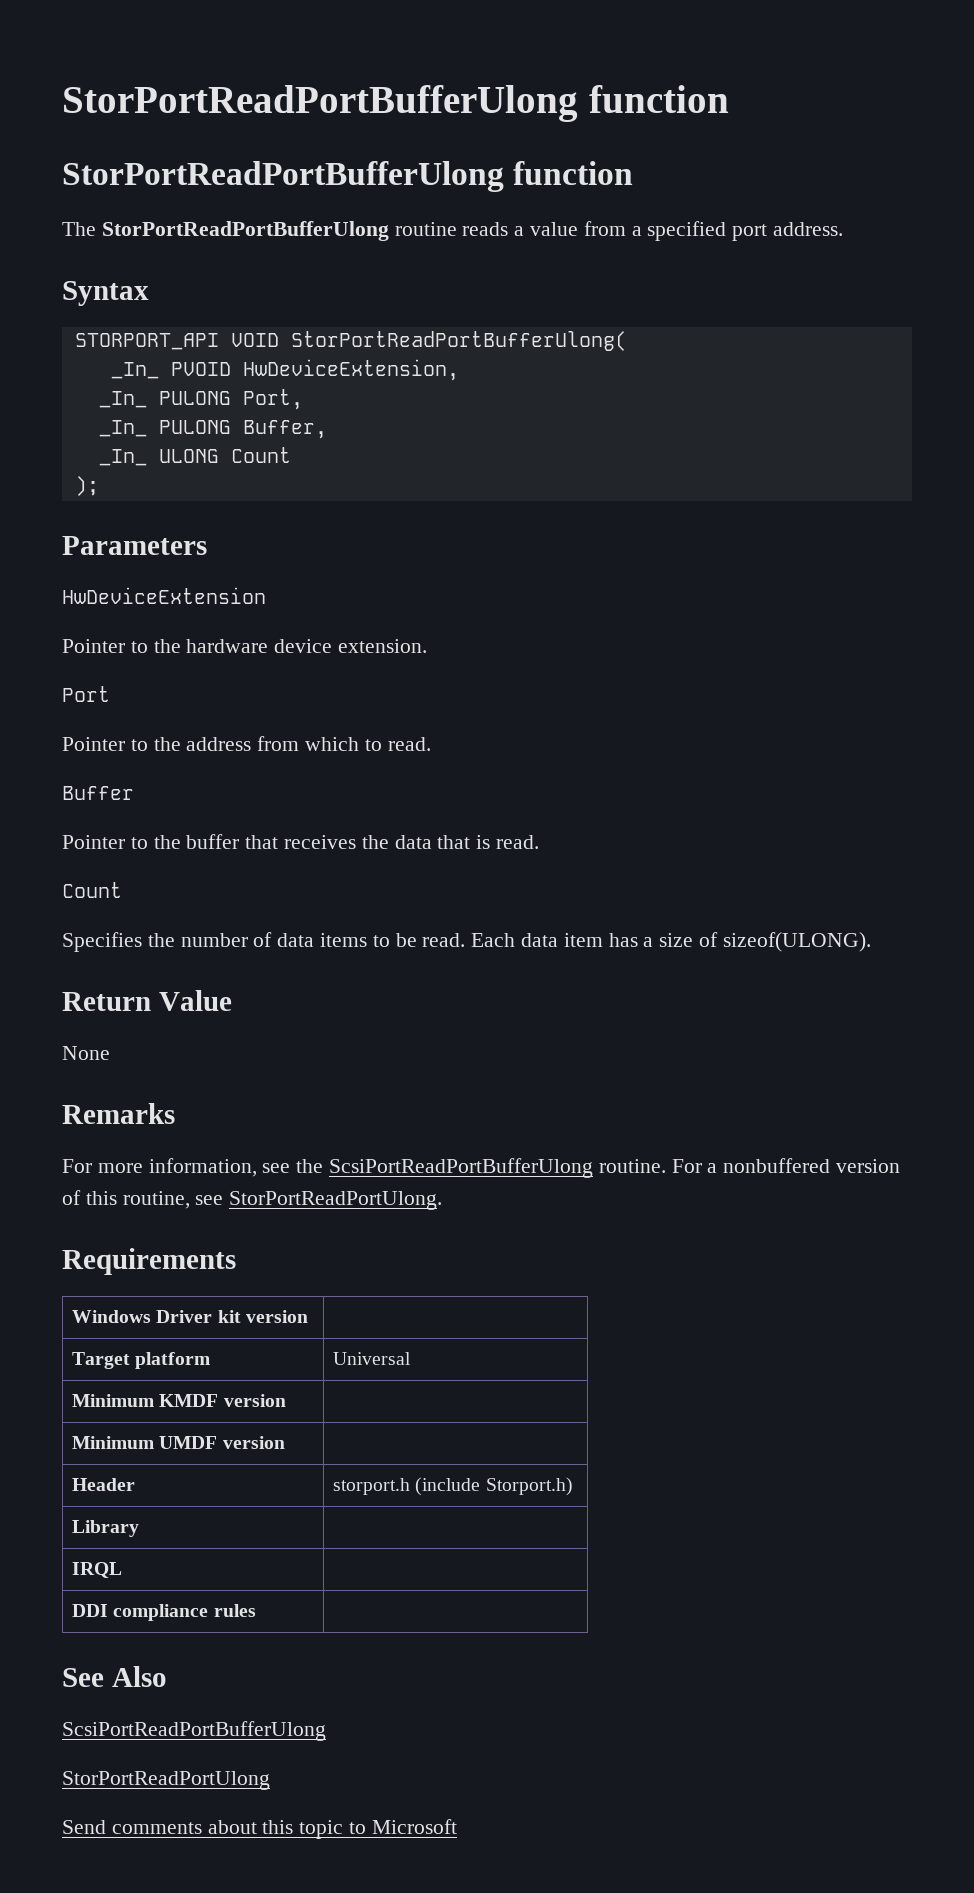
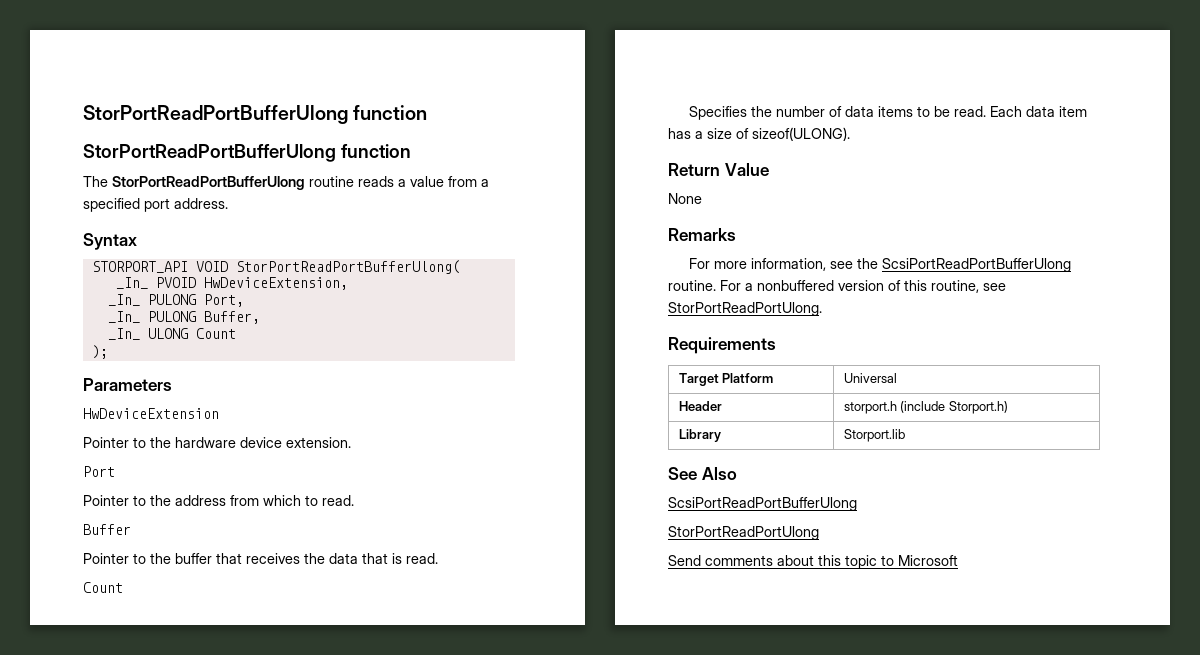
- Windows Driver kit version |
- Target platform | Universal
+ Target Platform | Universal
- Minimum KMDF version |
- Minimum UMDF version |
- Library |
- IRQL |
- DDI compliance rules |
+ Library | Storport.lib

